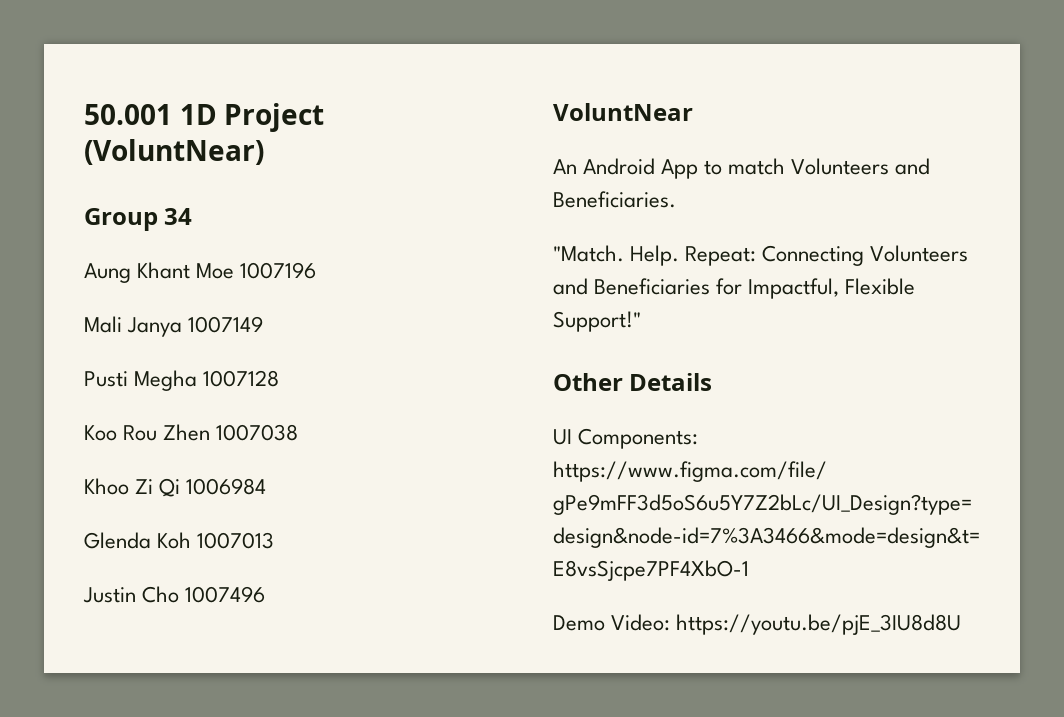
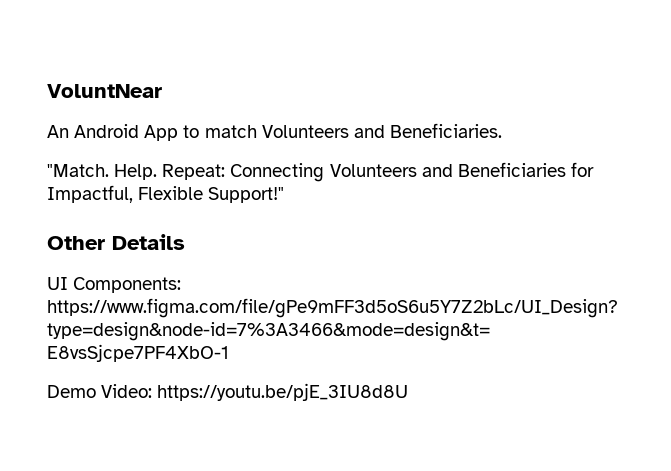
- 50.001 1D Project (VoluntNear)
- Group 34
- Aung Khant Moe 1007196
- Mali Janya 1007149
- Pusti Megha 1007128
- Koo Rou Zhen 1007038
- Khoo Zi Qi 1006984
- Glenda Koh 1007013
- Justin Cho 1007496

